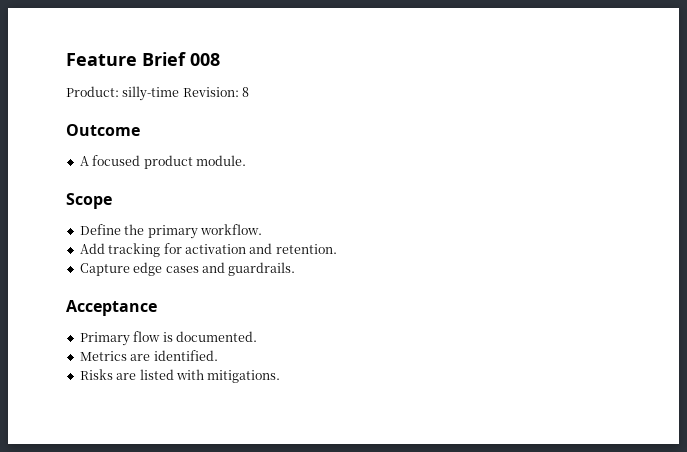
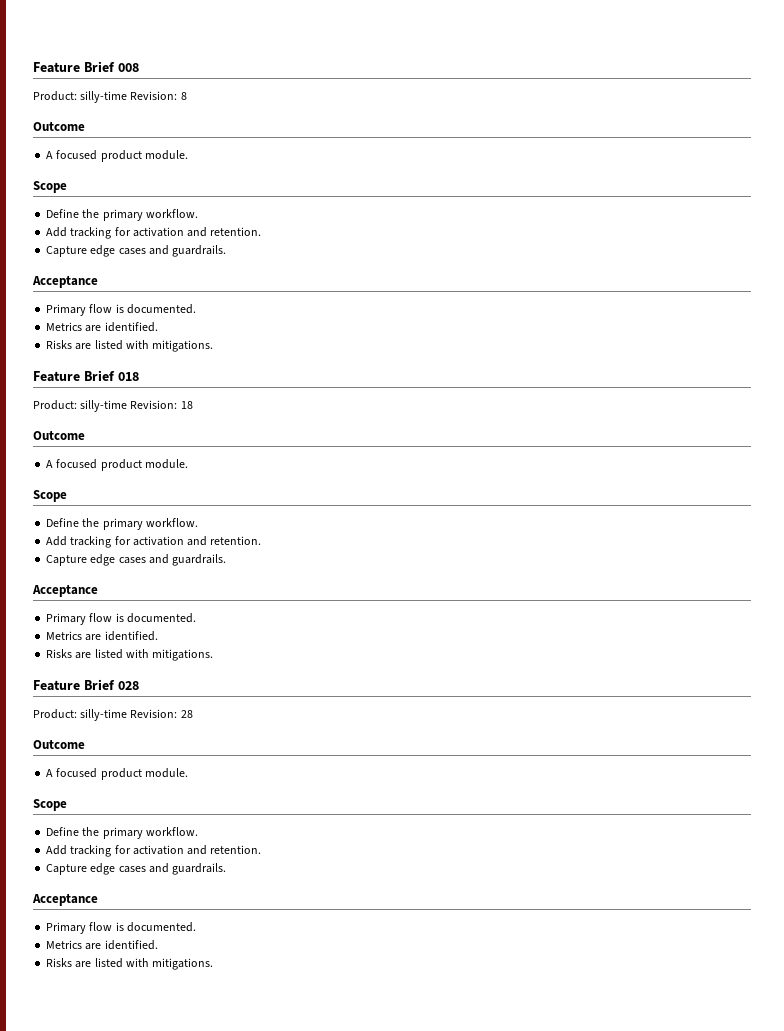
+ Feature Brief 018
+ Product: silly-time Revision: 18
+ Outcome
+ A focused product module.
+ Scope
+ Define the primary workflow.
+ Add tracking for activation and retention.
+ Capture edge cases and guardrails.
+ Acceptance
+ Primary flow is documented.
+ Metrics are identified.
+ Risks are listed with mitigations.
+ Feature Brief 028
+ Product: silly-time Revision: 28
+ Outcome
+ A focused product module.
+ Scope
+ Define the primary workflow.
+ Add tracking for activation and retention.
+ Capture edge cases and guardrails.
+ Acceptance
+ Primary flow is documented.
+ Metrics are identified.
+ Risks are listed with mitigations.

